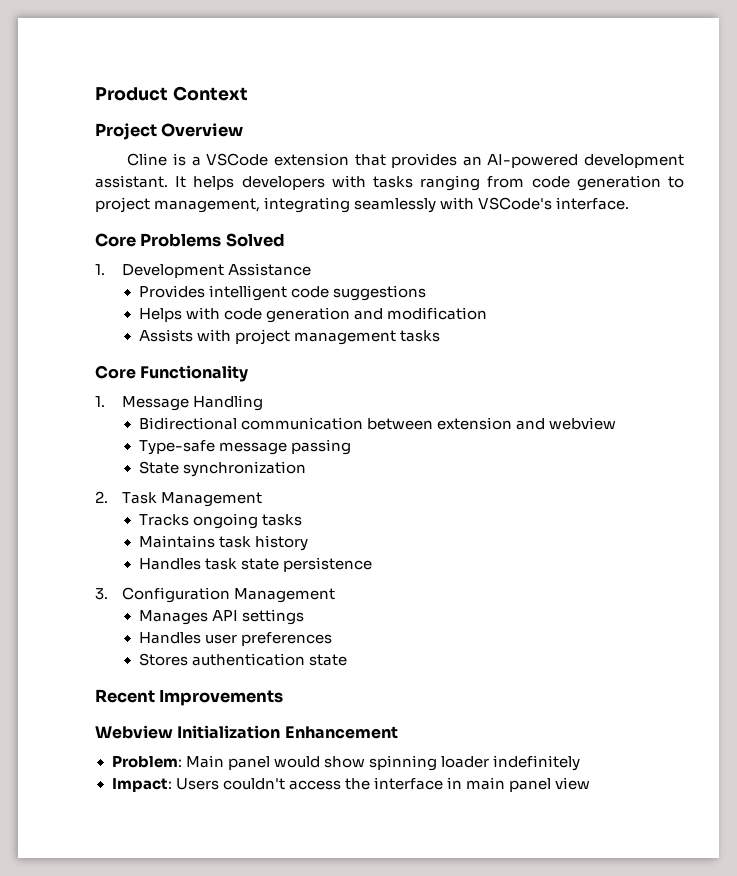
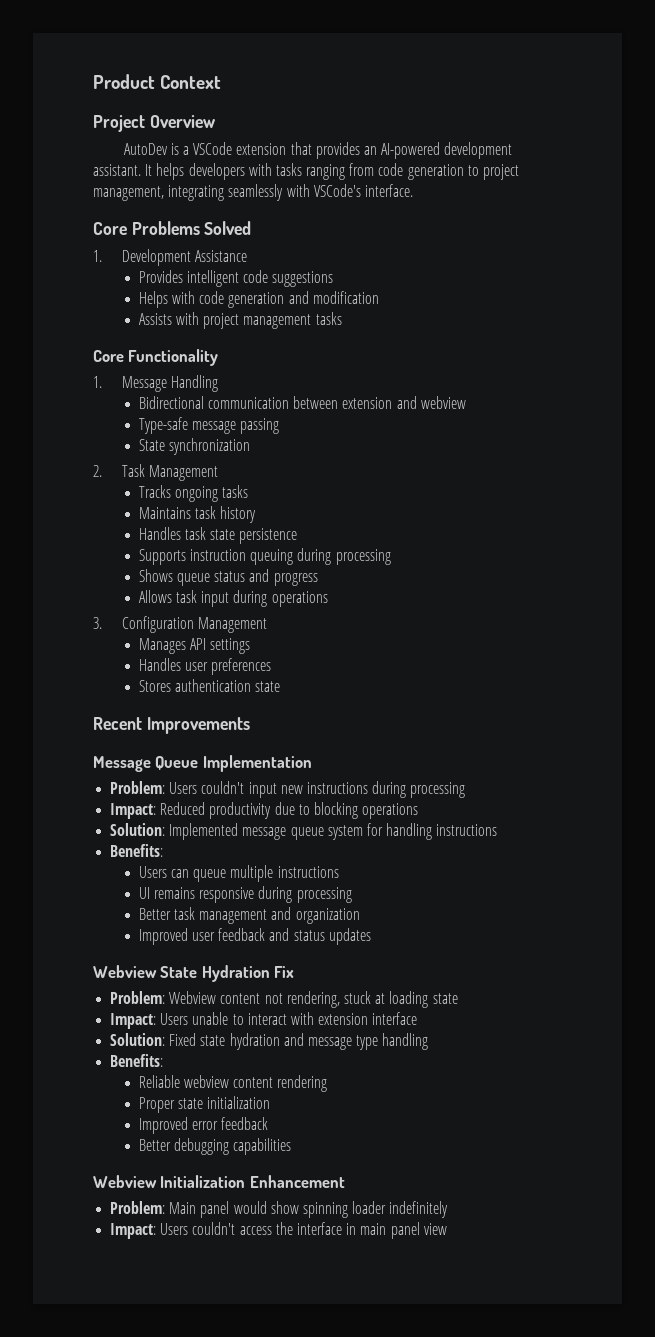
- Cline is a VSCode extension that provides an AI-powered development assistant.
+ AutoDev is a VSCode extension that provides an AI-powered development assistant.
+ Supports instruction queuing during processing
+ Shows queue status and progress
+ Allows task input during operations
+ Message Queue Implementation
+ Problem: Users couldn't input new instructions during processing
+ Impact: Reduced productivity due to blocking operations
+ Solution: Implemented message queue system for handling instructions
+ Benefits:
+ Users can queue multiple instructions
+ UI remains responsive during processing
+ Better task management and organization
+ Improved user feedback and status updates
+ Webview State Hydration Fix
+ Problem: Webview content not rendering, stuck at loading state
+ Impact: Users unable to interact with extension interface
+ Solution: Fixed state hydration and message type handling
+ Benefits:
+ Reliable webview content rendering
+ Proper state initialization
+ Improved error feedback
+ Better debugging capabilities

